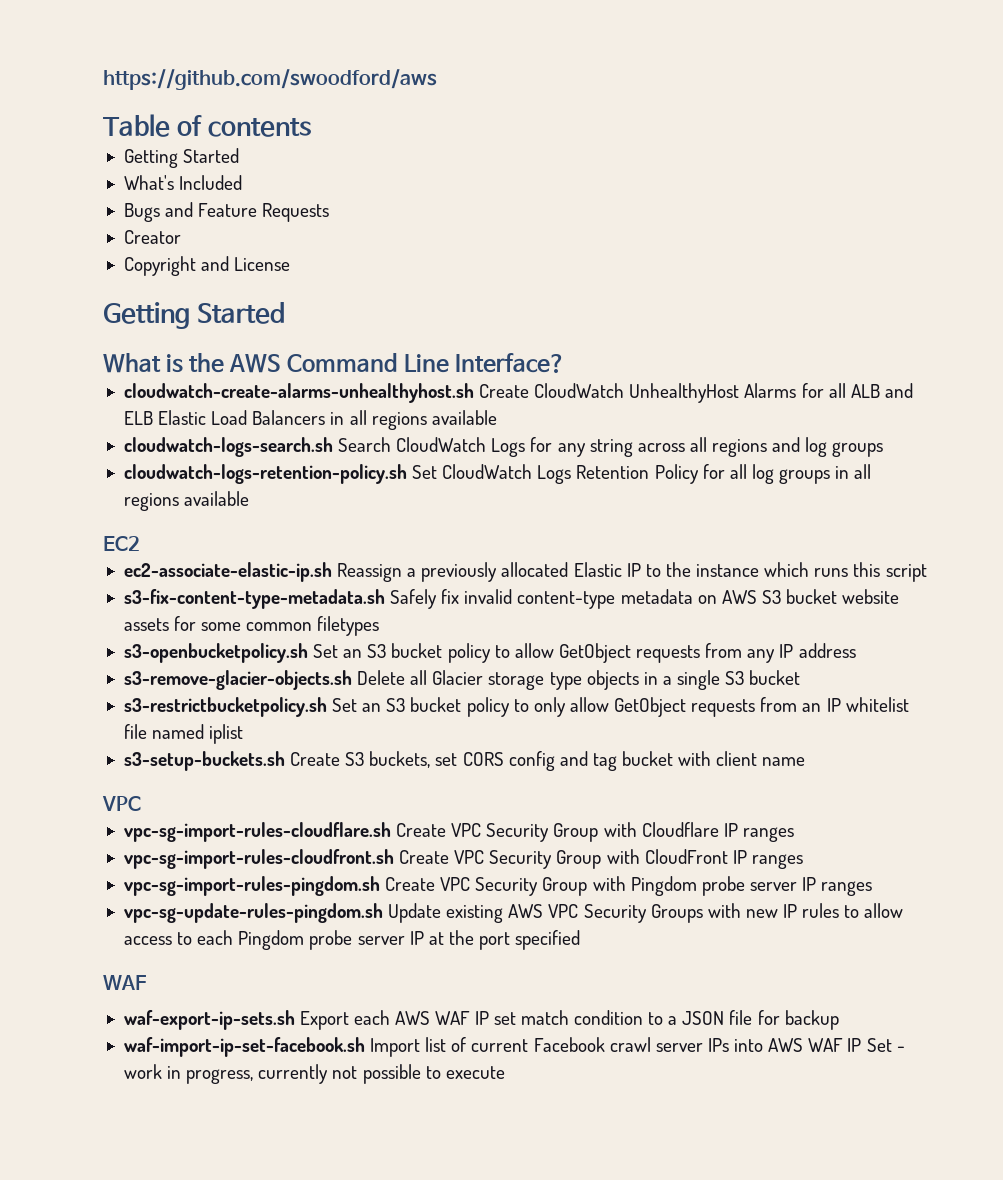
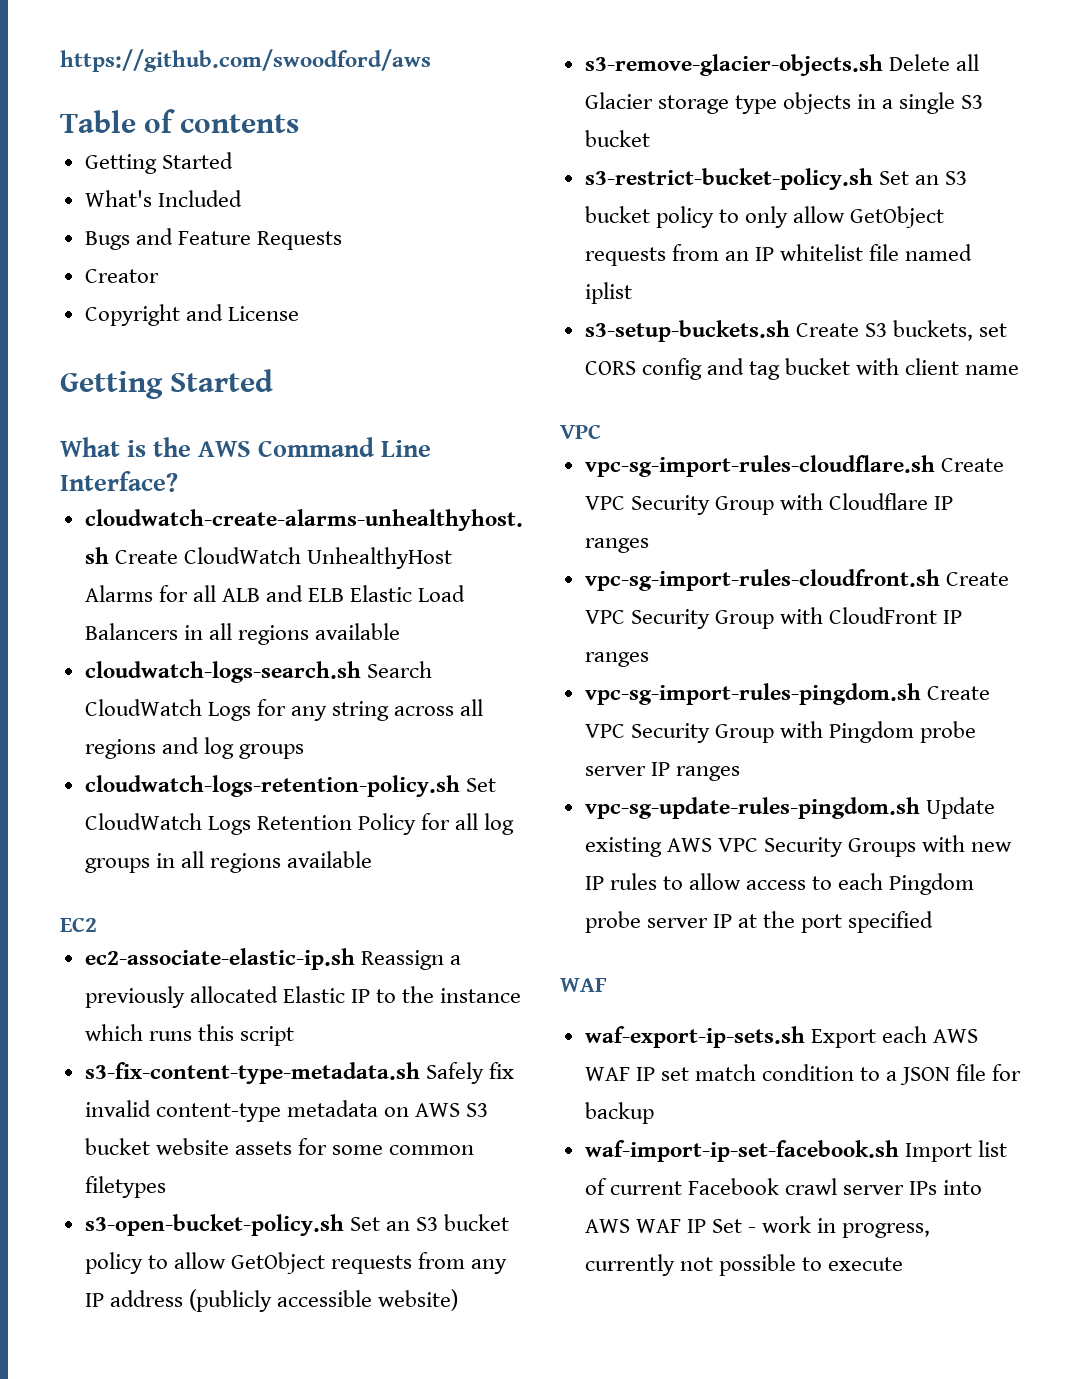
- s3-openbucketpolicy.sh Set an S3 bucket policy to allow GetObject requests from any IP address
+ s3-open-bucket-policy.sh Set an S3 bucket policy to allow GetObject requests from any IP address (publicly accessible website)
- s3-restrictbucketpolicy.sh Set an S3 bucket policy to only allow GetObject requests from an IP whitelist file named iplist
+ s3-restrict-bucket-policy.sh Set an S3 bucket policy to only allow GetObject requests from an IP whitelist file named iplist

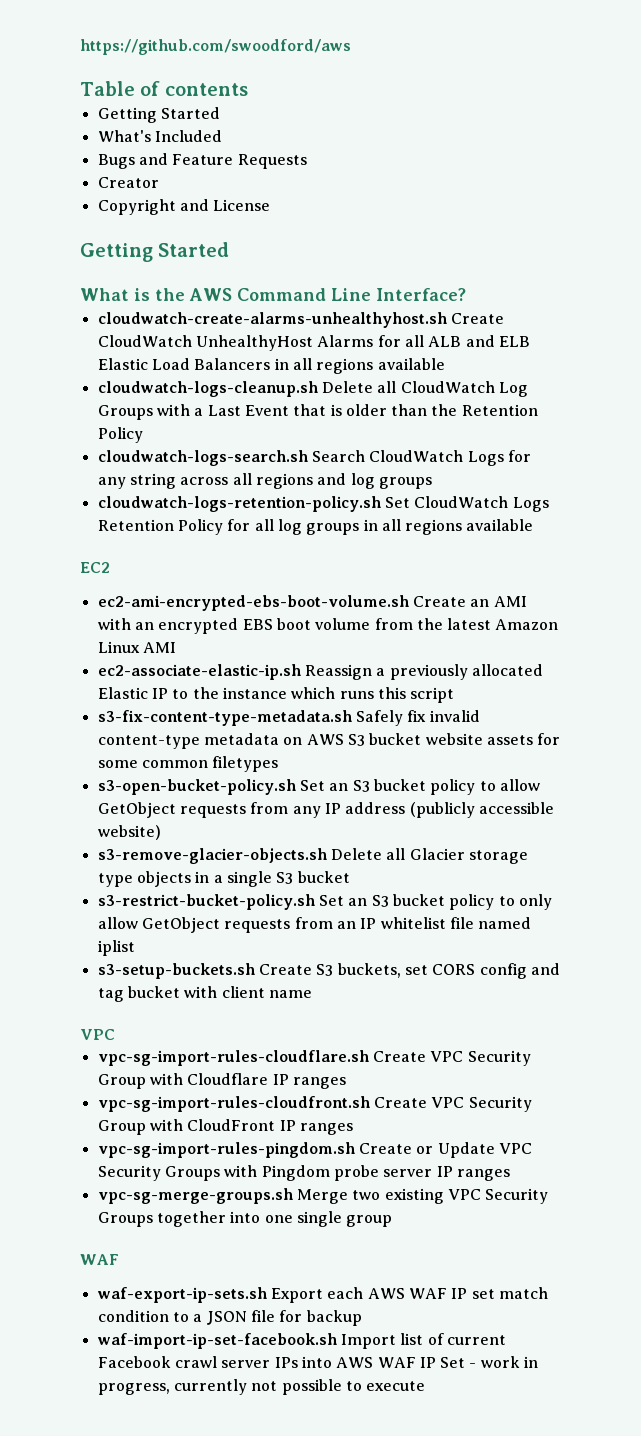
+ cloudwatch-logs-cleanup.sh Delete all CloudWatch Log Groups with a Last Event that is older than the Retention Policy
+ ec2-ami-encrypted-ebs-boot-volume.sh Create an AMI with an encrypted EBS boot volume from the latest Amazon Linux AMI
- vpc-sg-import-rules-pingdom.sh Create VPC Security Group with Pingdom probe server IP ranges
+ vpc-sg-import-rules-pingdom.sh Create or Update VPC Security Groups with Pingdom probe server IP ranges
- vpc-sg-update-rules-pingdom.sh Update existing AWS VPC Security Groups with new IP rules to allow access to each Pingdom probe server IP at the port specified
+ vpc-sg-merge-groups.sh Merge two existing VPC Security Groups together into one single group

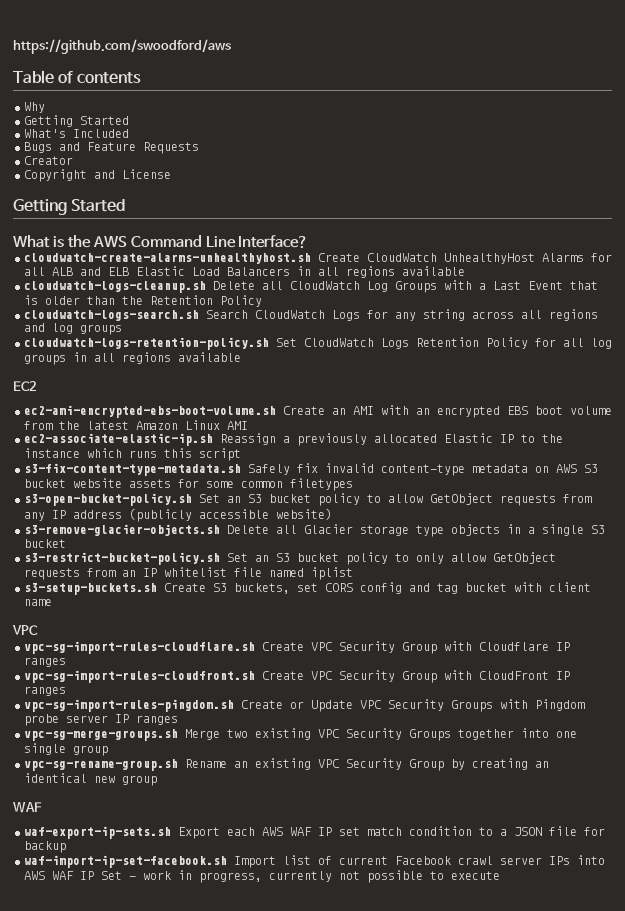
+ Why
+ vpc-sg-rename-group.sh Rename an existing VPC Security Group by creating an identical new group

